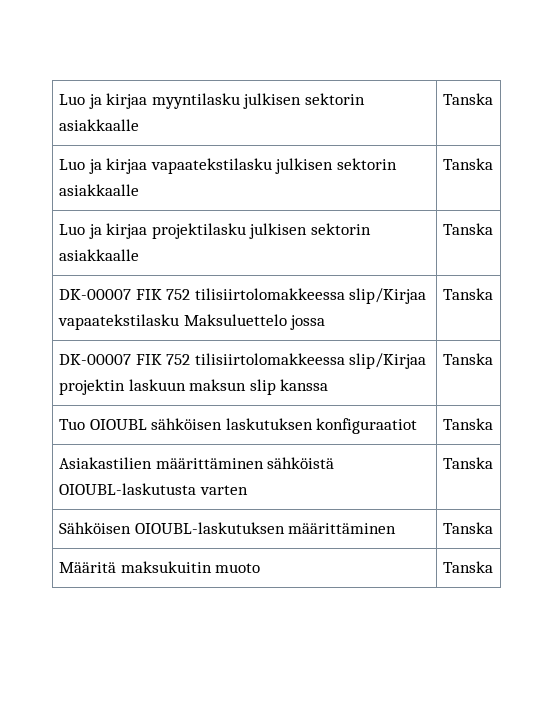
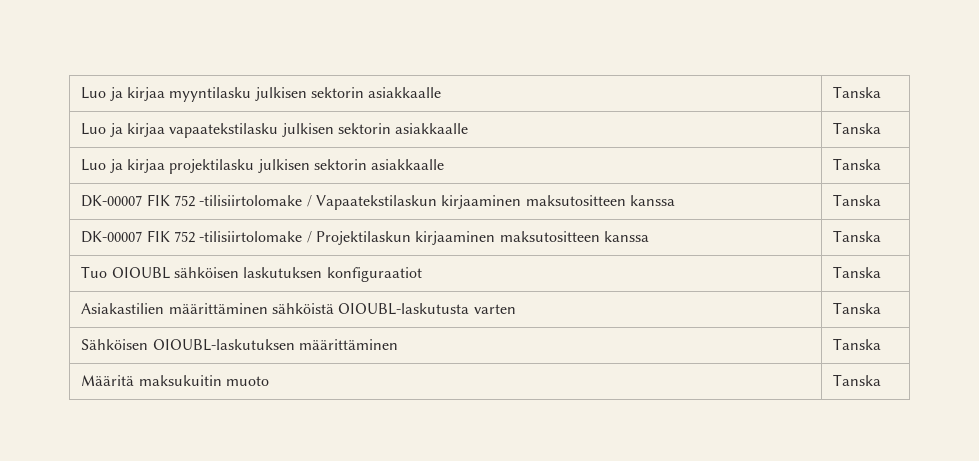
- DK-00007 FIK 752 tilisiirtolomakkeessa slip/Kirjaa vapaatekstilasku Maksuluettelo jossa | Tanska
- DK-00007 FIK 752 tilisiirtolomakkeessa slip/Kirjaa projektin laskuun maksun slip kanssa | Tanska
+ DK-00007 FIK 752 -tilisiirtolomake / Vapaatekstilaskun kirjaaminen maksutositteen kanssa | Tanska
+ DK-00007 FIK 752 -tilisiirtolomake / Projektilaskun kirjaaminen maksutositteen kanssa | Tanska

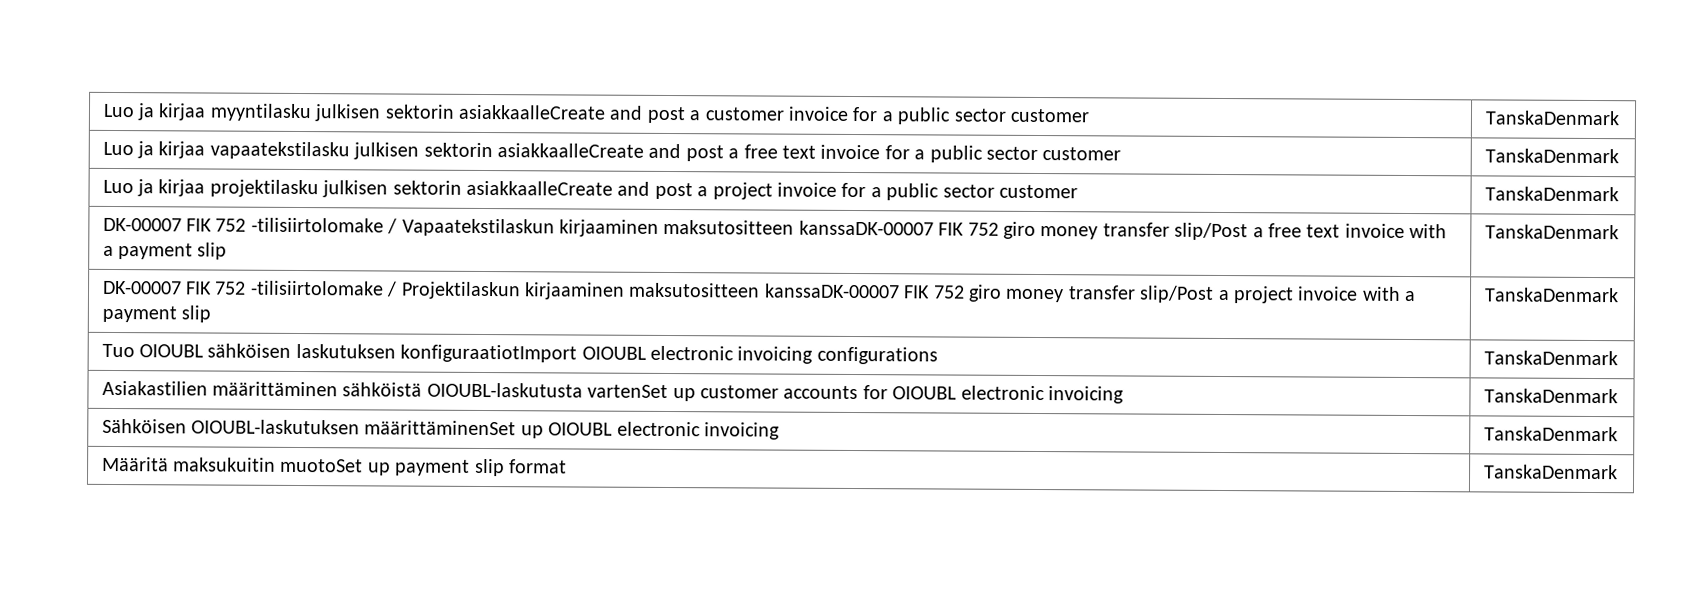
- Luo ja kirjaa myyntilasku julkisen sektorin asiakkaalle | Tanska
+ Luo ja kirjaa myyntilasku julkisen sektorin asiakkaalleCreate and post a customer invoice for a public sector customer | TanskaDenmark
- Luo ja kirjaa vapaatekstilasku julkisen sektorin asiakkaalle | Tanska
+ Luo ja kirjaa vapaatekstilasku julkisen sektorin asiakkaalleCreate and post a free text invoice for a public sector customer | TanskaDenmark
- Luo ja kirjaa projektilasku julkisen sektorin asiakkaalle | Tanska
+ Luo ja kirjaa projektilasku julkisen sektorin asiakkaalleCreate and post a project invoice for a public sector customer | TanskaDenmark
- DK-00007 FIK 752 -tilisiirtolomake / Vapaatekstilaskun kirjaaminen maksutositteen kanssa | Tanska
+ DK-00007 FIK 752 -tilisiirtolomake / Vapaatekstilaskun kirjaaminen maksutositteen kanssaDK-00007 FIK 752 giro money transfer slip/Post a free text invoice with a payment slip | TanskaDenmark
- DK-00007 FIK 752 -tilisiirtolomake / Projektilaskun kirjaaminen maksutositteen kanssa | Tanska
- Tuo OIOUBL sähköisen laskutuksen konfiguraatiot | Tanska
- Asiakastilien määrittäminen sähköistä OIOUBL-laskutusta varten | Tanska
- Sähköisen OIOUBL-laskutuksen määrittäminen | Tanska
- Määritä maksukuitin muoto | Tanska
+ DK-00007 FIK 752 -tilisiirtolomake / Projektilaskun kirjaaminen maksutositteen kanssaDK-00007 FIK 752 giro money transfer slip/Post a project invoice with a payment slip | TanskaDenmark
+ Tuo OIOUBL sähköisen laskutuksen konfiguraatiotImport OIOUBL electronic invoicing configurations | TanskaDenmark
+ Asiakastilien määrittäminen sähköistä OIOUBL-laskutusta vartenSet up customer accounts for OIOUBL electronic invoicing | TanskaDenmark
+ Sähköisen OIOUBL-laskutuksen määrittäminenSet up OIOUBL electronic invoicing | TanskaDenmark
+ Määritä maksukuitin muotoSet up payment slip format | TanskaDenmark

